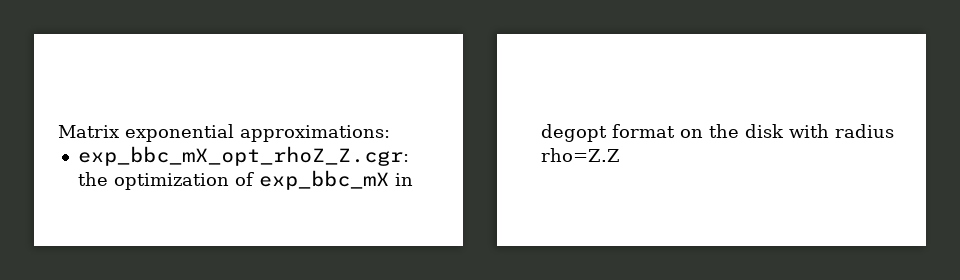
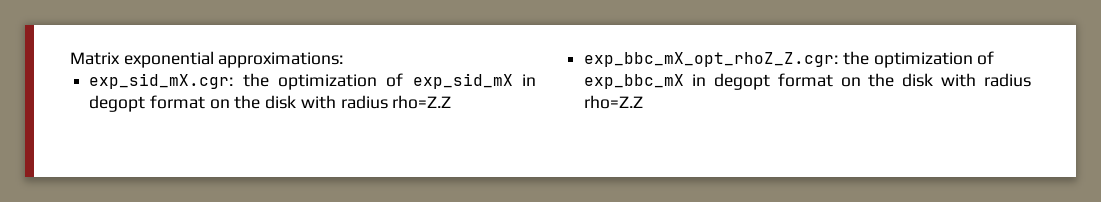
+ exp_sid_mX.cgr: the optimization of exp_sid_mX in degopt format on the disk with radius rho=Z.Z

